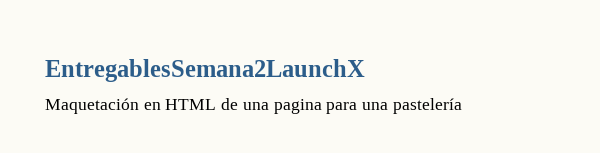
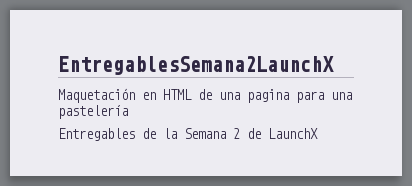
+ Entregables de la Semana 2 de LaunchX

